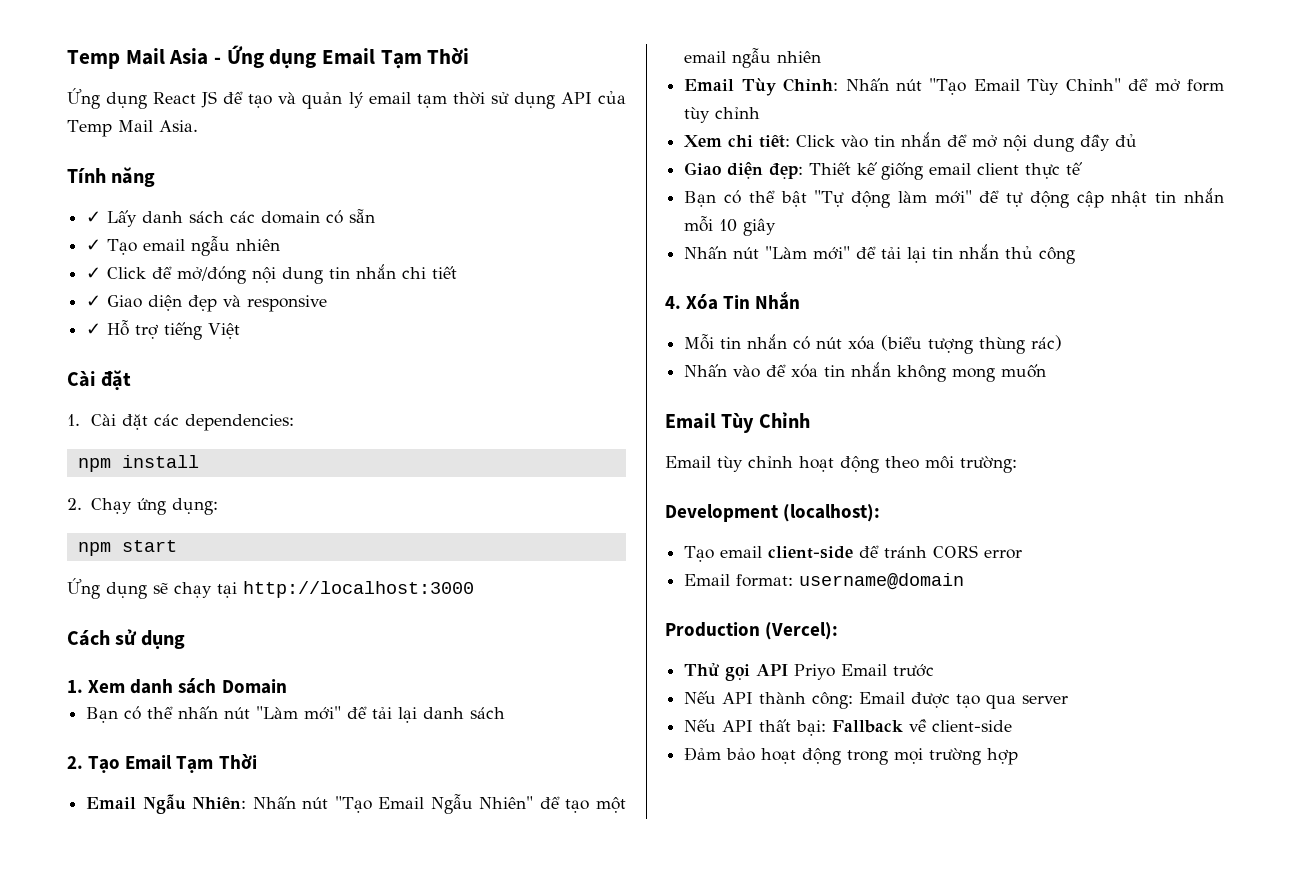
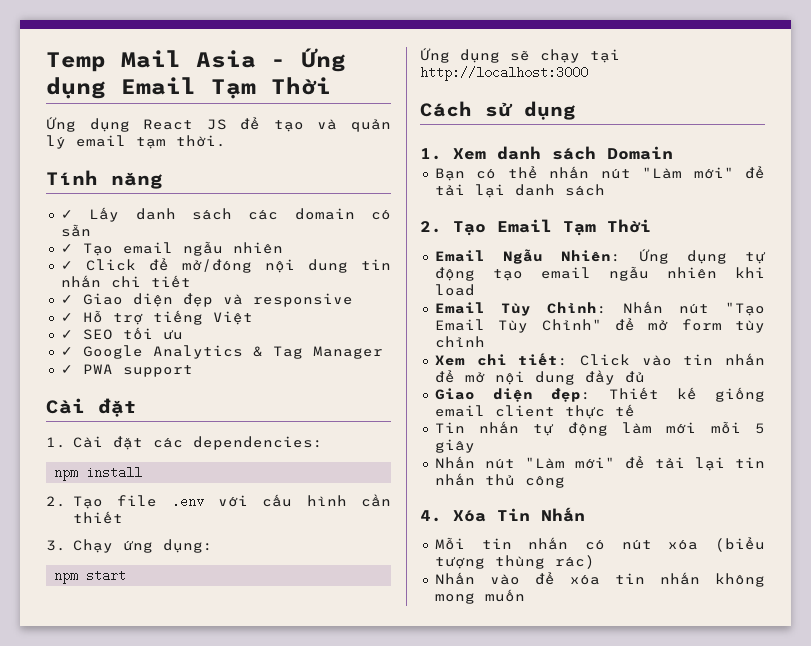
- Ứng dụng React JS để tạo và quản lý email tạm thời sử dụng API của Temp Mail Asia.
+ Ứng dụng React JS để tạo và quản lý email tạm thời.
+ ✓ SEO tối ưu
+ ✓ Google Analytics & Tag Manager
+ ✓ PWA support
- 2. Chạy ứng dụng:
+ 2. Tạo file .env với cấu hình cần thiết
+ 3. Chạy ứng dụng:
- Email Ngẫu Nhiên: Nhấn nút "Tạo Email Ngẫu Nhiên" để tạo một email ngẫu nhiên
+ Email Ngẫu Nhiên: Ứng dụng tự động tạo email ngẫu nhiên khi load
- Bạn có thể bật "Tự động làm mới" để tự động cập nhật tin nhắn mỗi 10 giây
+ Tin nhắn tự động làm mới mỗi 5 giây
- Email Tùy Chỉnh
- Email tùy chỉnh hoạt động theo môi trường:
- Development (localhost):
- Tạo email client-side để tránh CORS error
- Email format: username@domain
- Production (Vercel):
- Thử gọi API Priyo Email trước
- Nếu API thành công: Email được tạo qua server
- Nếu API thất bại: Fallback về client-side
- Đảm bảo hoạt động trong mọi trường hợp

